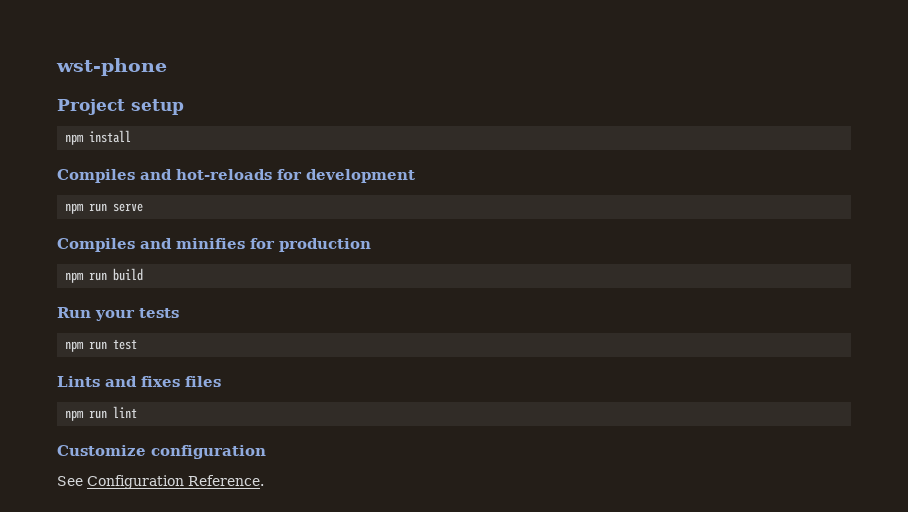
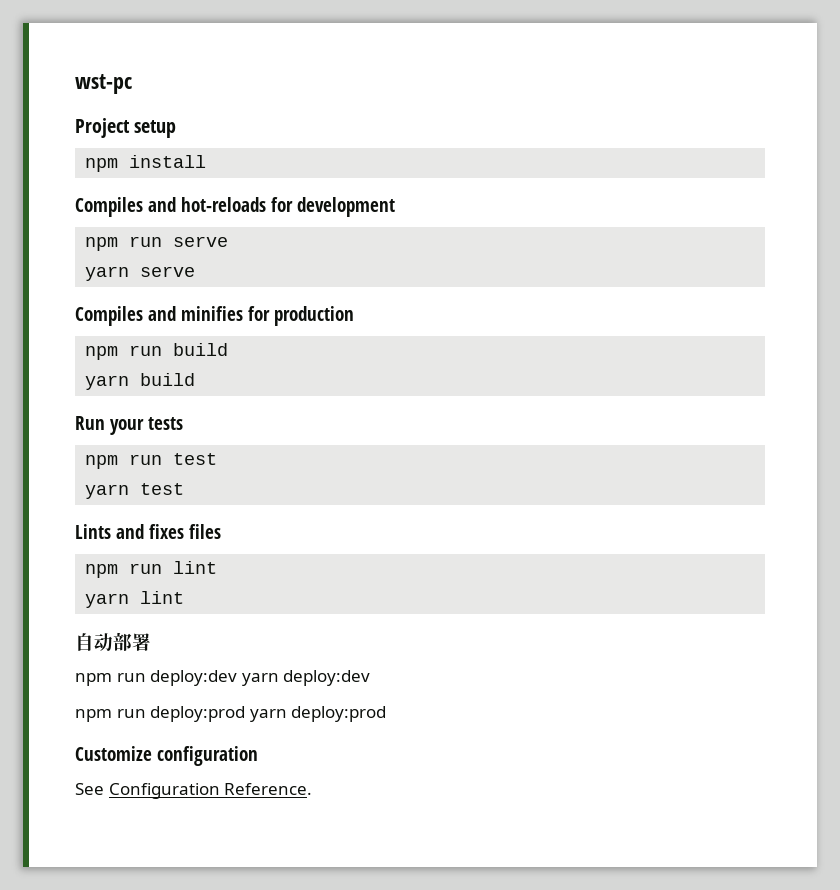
- wst-phone
+ wst-pc
+ yarn serve
+ yarn build
+ yarn test
+ yarn lint
+ 自动部署
+ npm run deploy:dev yarn deploy:dev
+ npm run deploy:prod yarn deploy:prod

